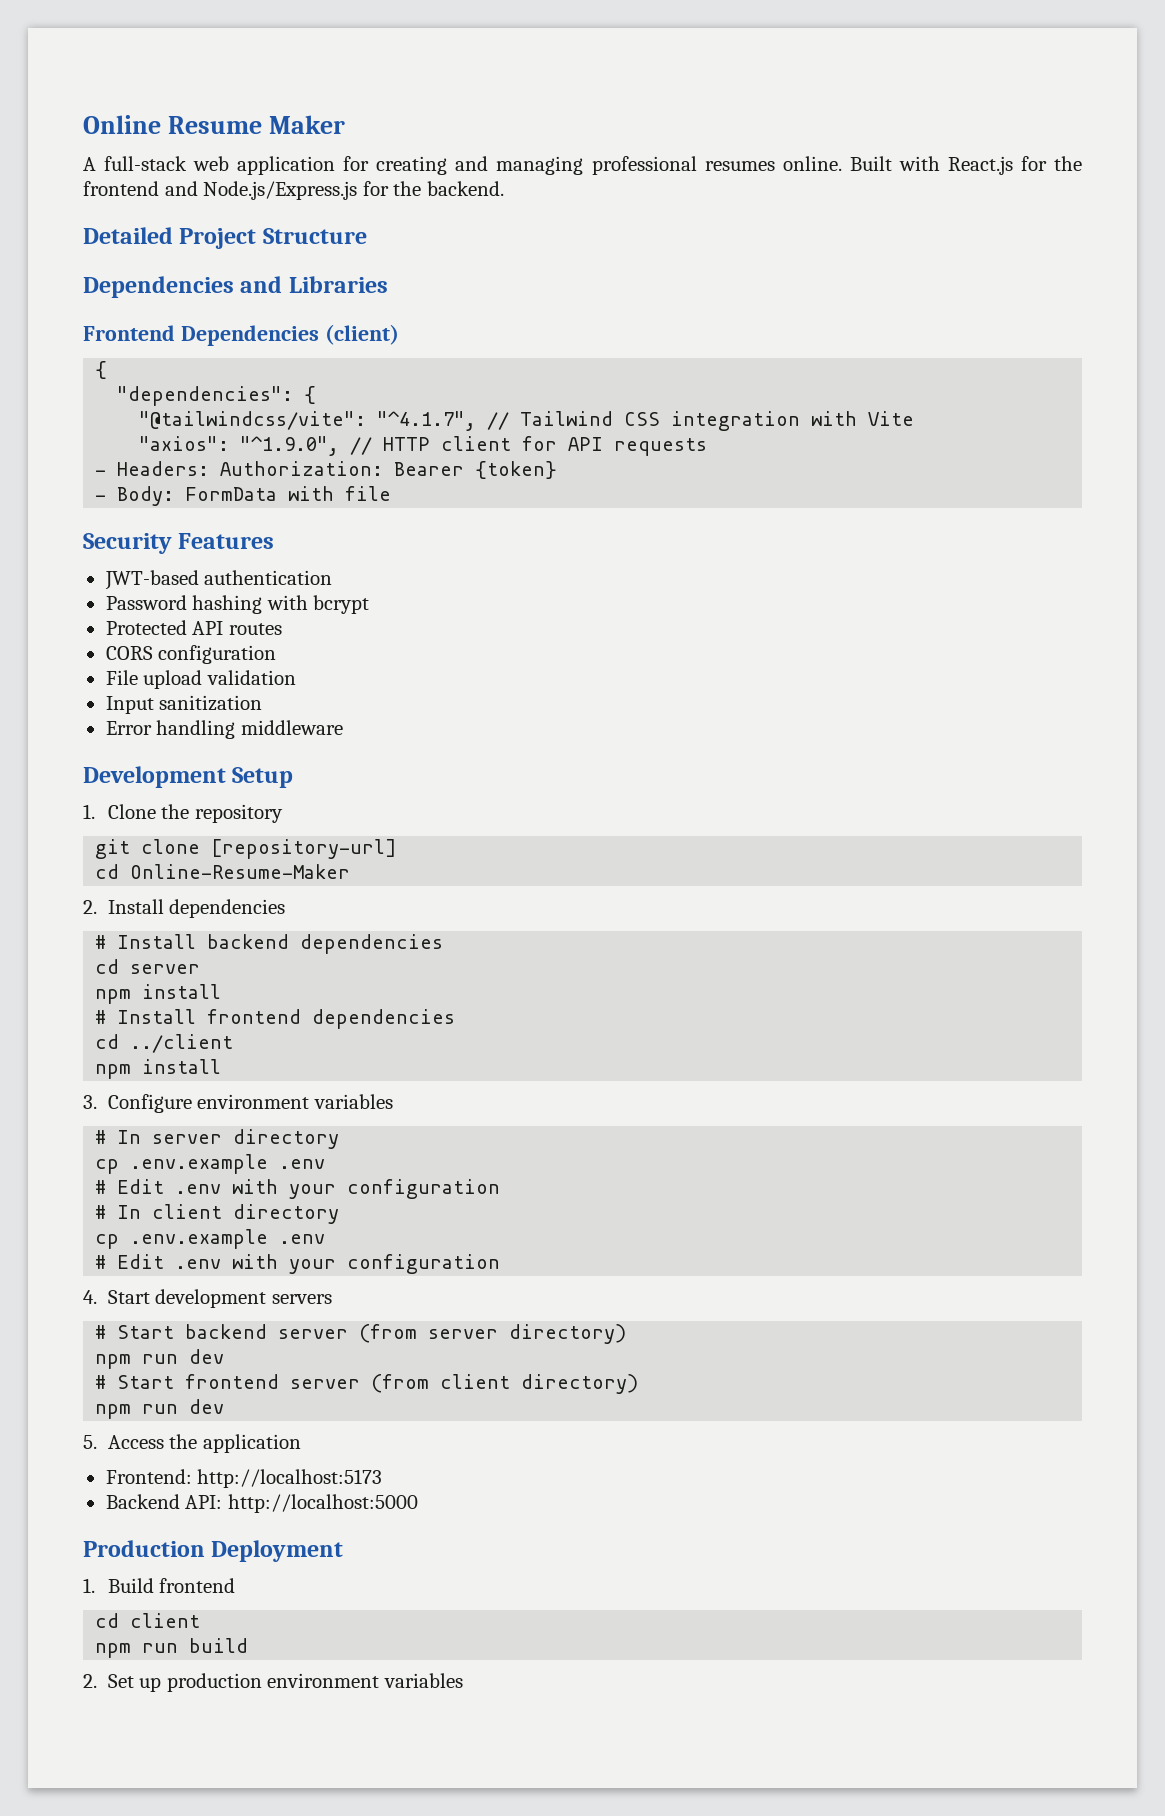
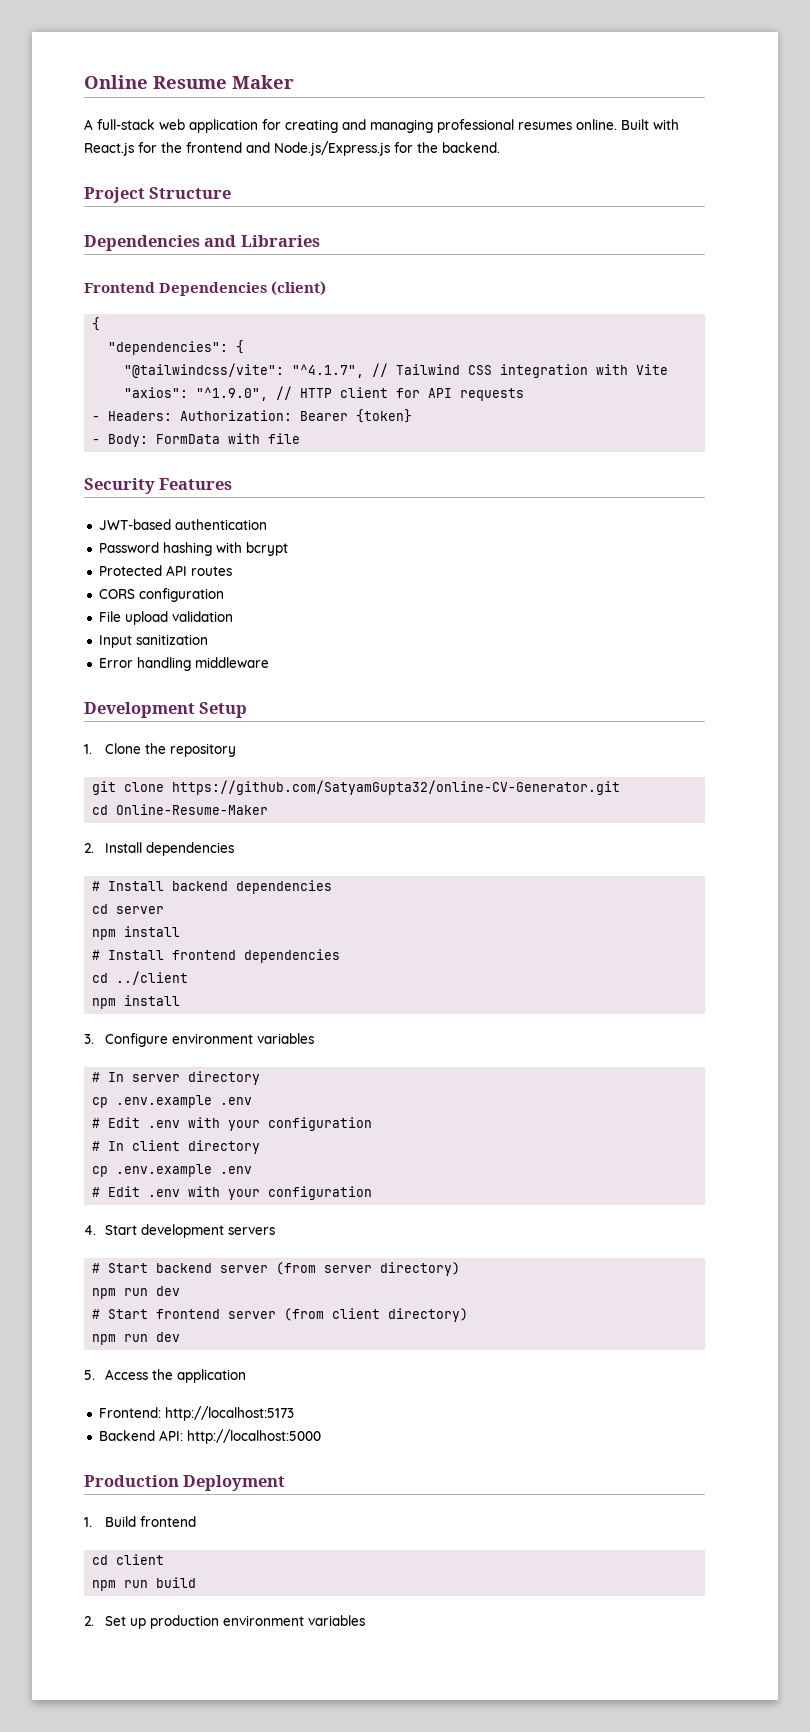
- Detailed Project Structure
+ Project Structure
- git clone [repository-url]
+ git clone https://github.com/SatyamGupta32/online-CV-Generator.git

